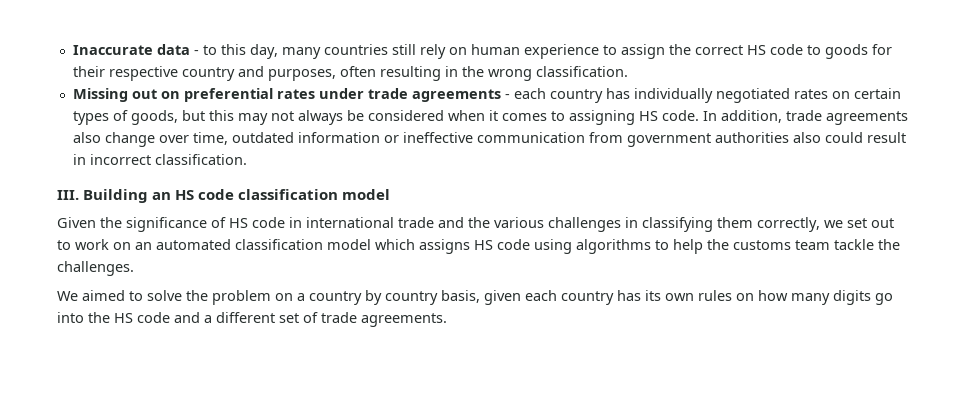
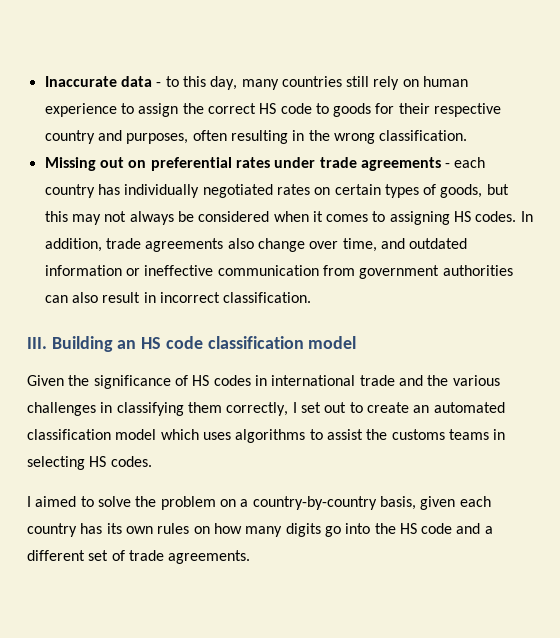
- Missing out on preferential rates under trade agreements - each country has individually negotiated rates on certain types of goods, but this may not always be considered when it comes to assigning HS code.
+ Missing out on preferential rates under trade agreements - each country has individually negotiated rates on certain types of goods, but this may not always be considered when it comes to assigning HS codes.
- In addition, trade agreements also change over time, outdated information or ineffective communication from government authorities also could result in incorrect classification.
+ In addition, trade agreements also change over time, and outdated information or ineffective communication from government authorities can also result in incorrect classification.
- Given the significance of HS code in international trade and the various challenges in classifying them correctly, we set out to work on an automated classification model which assigns HS code using algorithms to help the customs team tackle the challenges.
- We aimed to solve the problem on a country by country basis, given each country has its own rules on how many digits go into the HS code and a different set of trade agreements.
+ Given the significance of HS codes in international trade and the various challenges in classifying them correctly, I set out to create an automated classification model which uses algorithms to assist the customs teams in selecting HS codes.
+ I aimed to solve the problem on a country-by-country basis, given each country has its own rules on how many digits go into the HS code and a different set of trade agreements.

